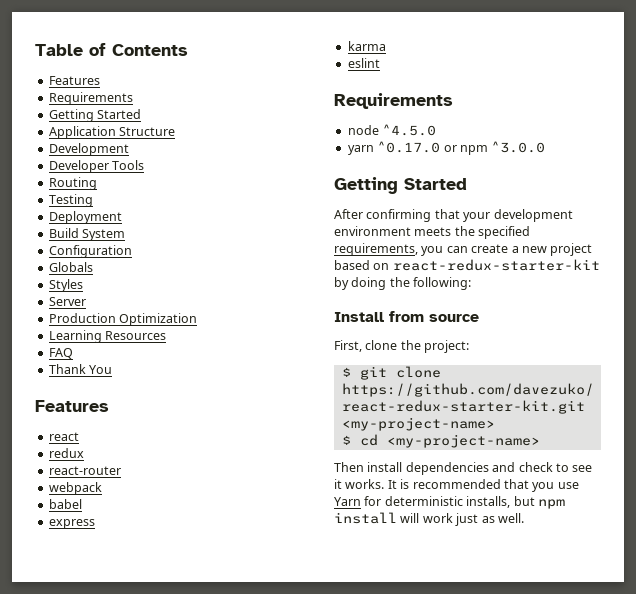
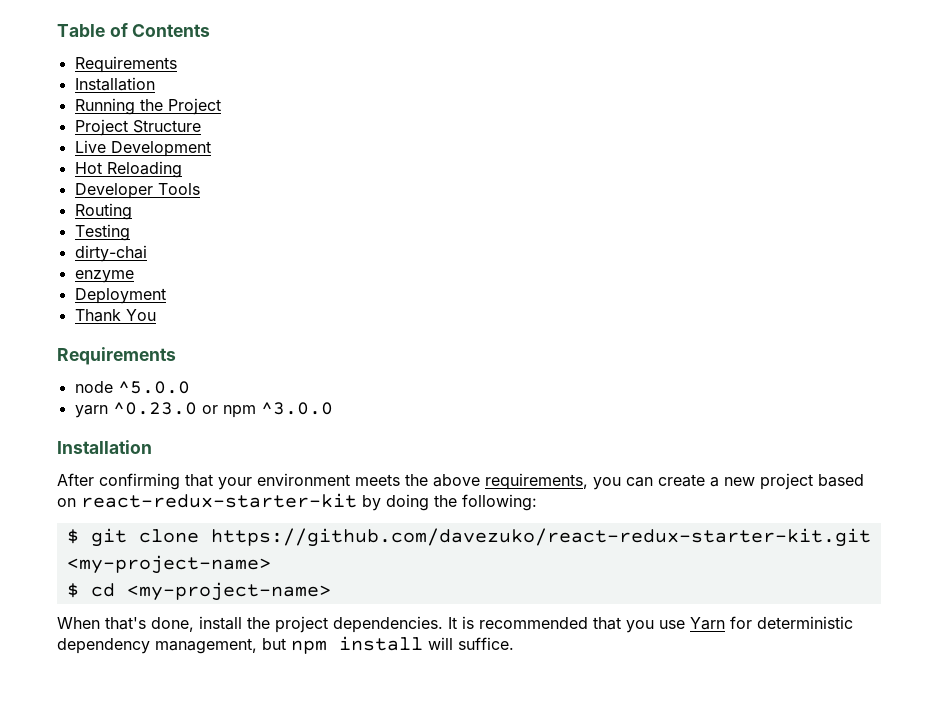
  Table of Contents
- Features
  Requirements
- Getting Started
- Application Structure
+ Installation
+ Running the Project
+ Project Structure
- Development
+ Live Development
+ Hot Reloading
+ dirty-chai
+ enzyme
- Build System
- Configuration
- Globals
- Styles
- Server
- Production Optimization
- Learning Resources
- FAQ
  Thank You
- Features
- react
- redux
- react-router
- webpack
- babel
- express
- karma
- eslint
- node ^4.5.0
+ node ^5.0.0
- yarn ^0.17.0 or npm ^3.0.0
- Getting Started
+ yarn ^0.23.0 or npm ^3.0.0
+ Installation
- After confirming that your development environment meets the specified requirements, you can create a new project based on react-redux-starter-kit by doing the following:
+ After confirming that your environment meets the above requirements, you can create a new project based on react-redux-starter-kit by doing the following:
- Install from source
- First, clone the project:
- Then install dependencies and check to see it works.
+ When that's done, install the project dependencies.
- It is recommended that you use Yarn for deterministic installs, but npm install will work just as well.
+ It is recommended that you use Yarn for deterministic dependency management, but npm install will suffice.

